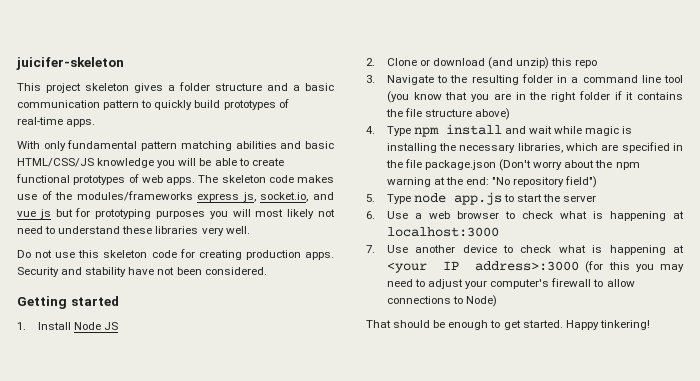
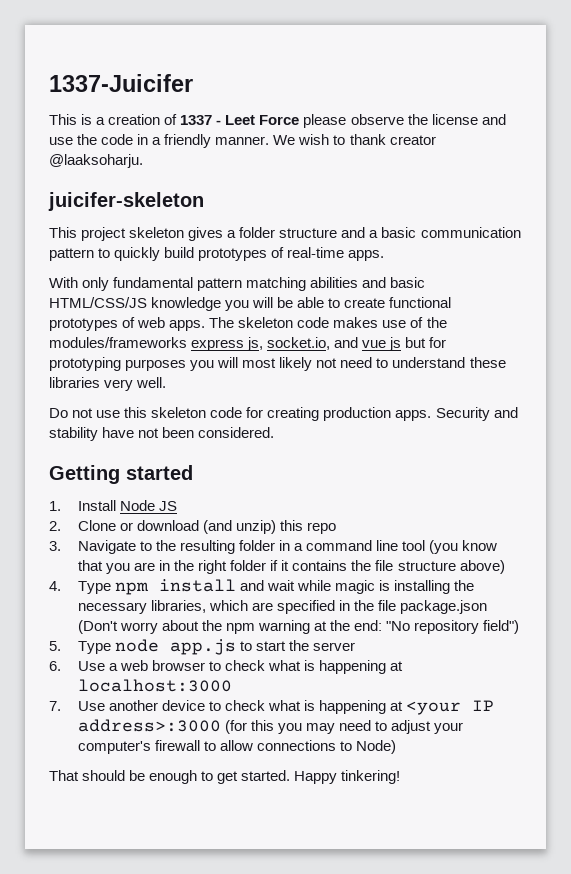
+ 1337-Juicifer
+ This is a creation of 1337 - Leet Force please observe the license and use the code in a friendly manner. We wish to thank creator @laaksoharju.

